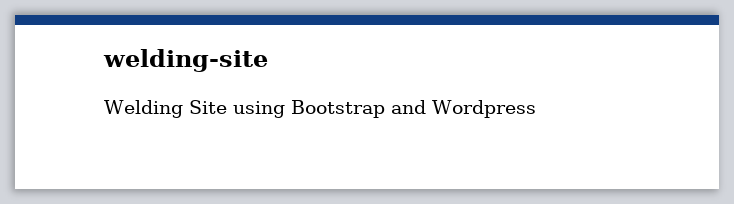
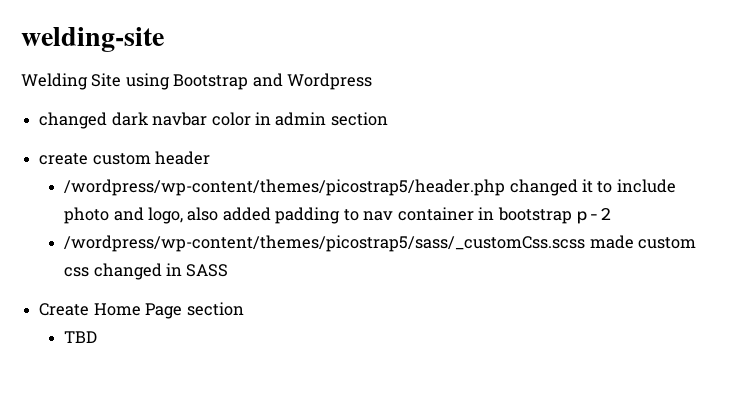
+ changed dark navbar color in admin section
+ create custom header
+ /wordpress/wp-content/themes/picostrap5/header.php changed it to include photo and logo, also added padding to nav container in bootstrap p-2
+ /wordpress/wp-content/themes/picostrap5/sass/_customCss.scss made custom css changed in SASS
+ Create Home Page section
+ TBD

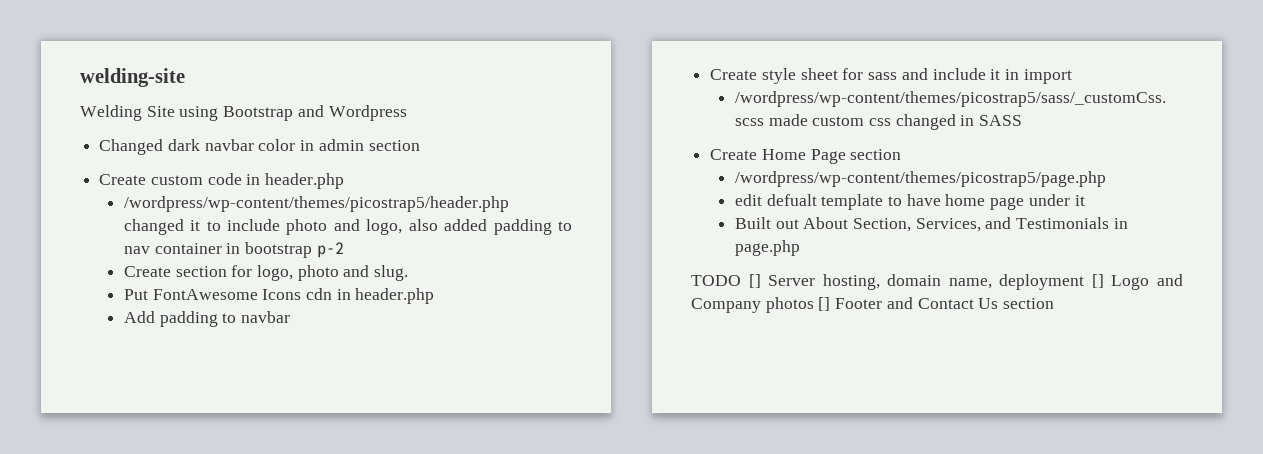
- changed dark navbar color in admin section
+ Changed dark navbar color in admin section
- create custom header
+ Create custom code in header.php
+ Create section for logo, photo and slug.
+ Put FontAwesome Icons cdn in header.php
+ Add padding to navbar
+ Create style sheet for sass and include it in import
- TBD
+ /wordpress/wp-content/themes/picostrap5/page.php
+ edit defualt template to have home page under it
+ Built out About Section, Services, and Testimonials in page.php
+ TODO [] Server hosting, domain name, deployment [] Logo and Company photos [] Footer and Contact Us section

